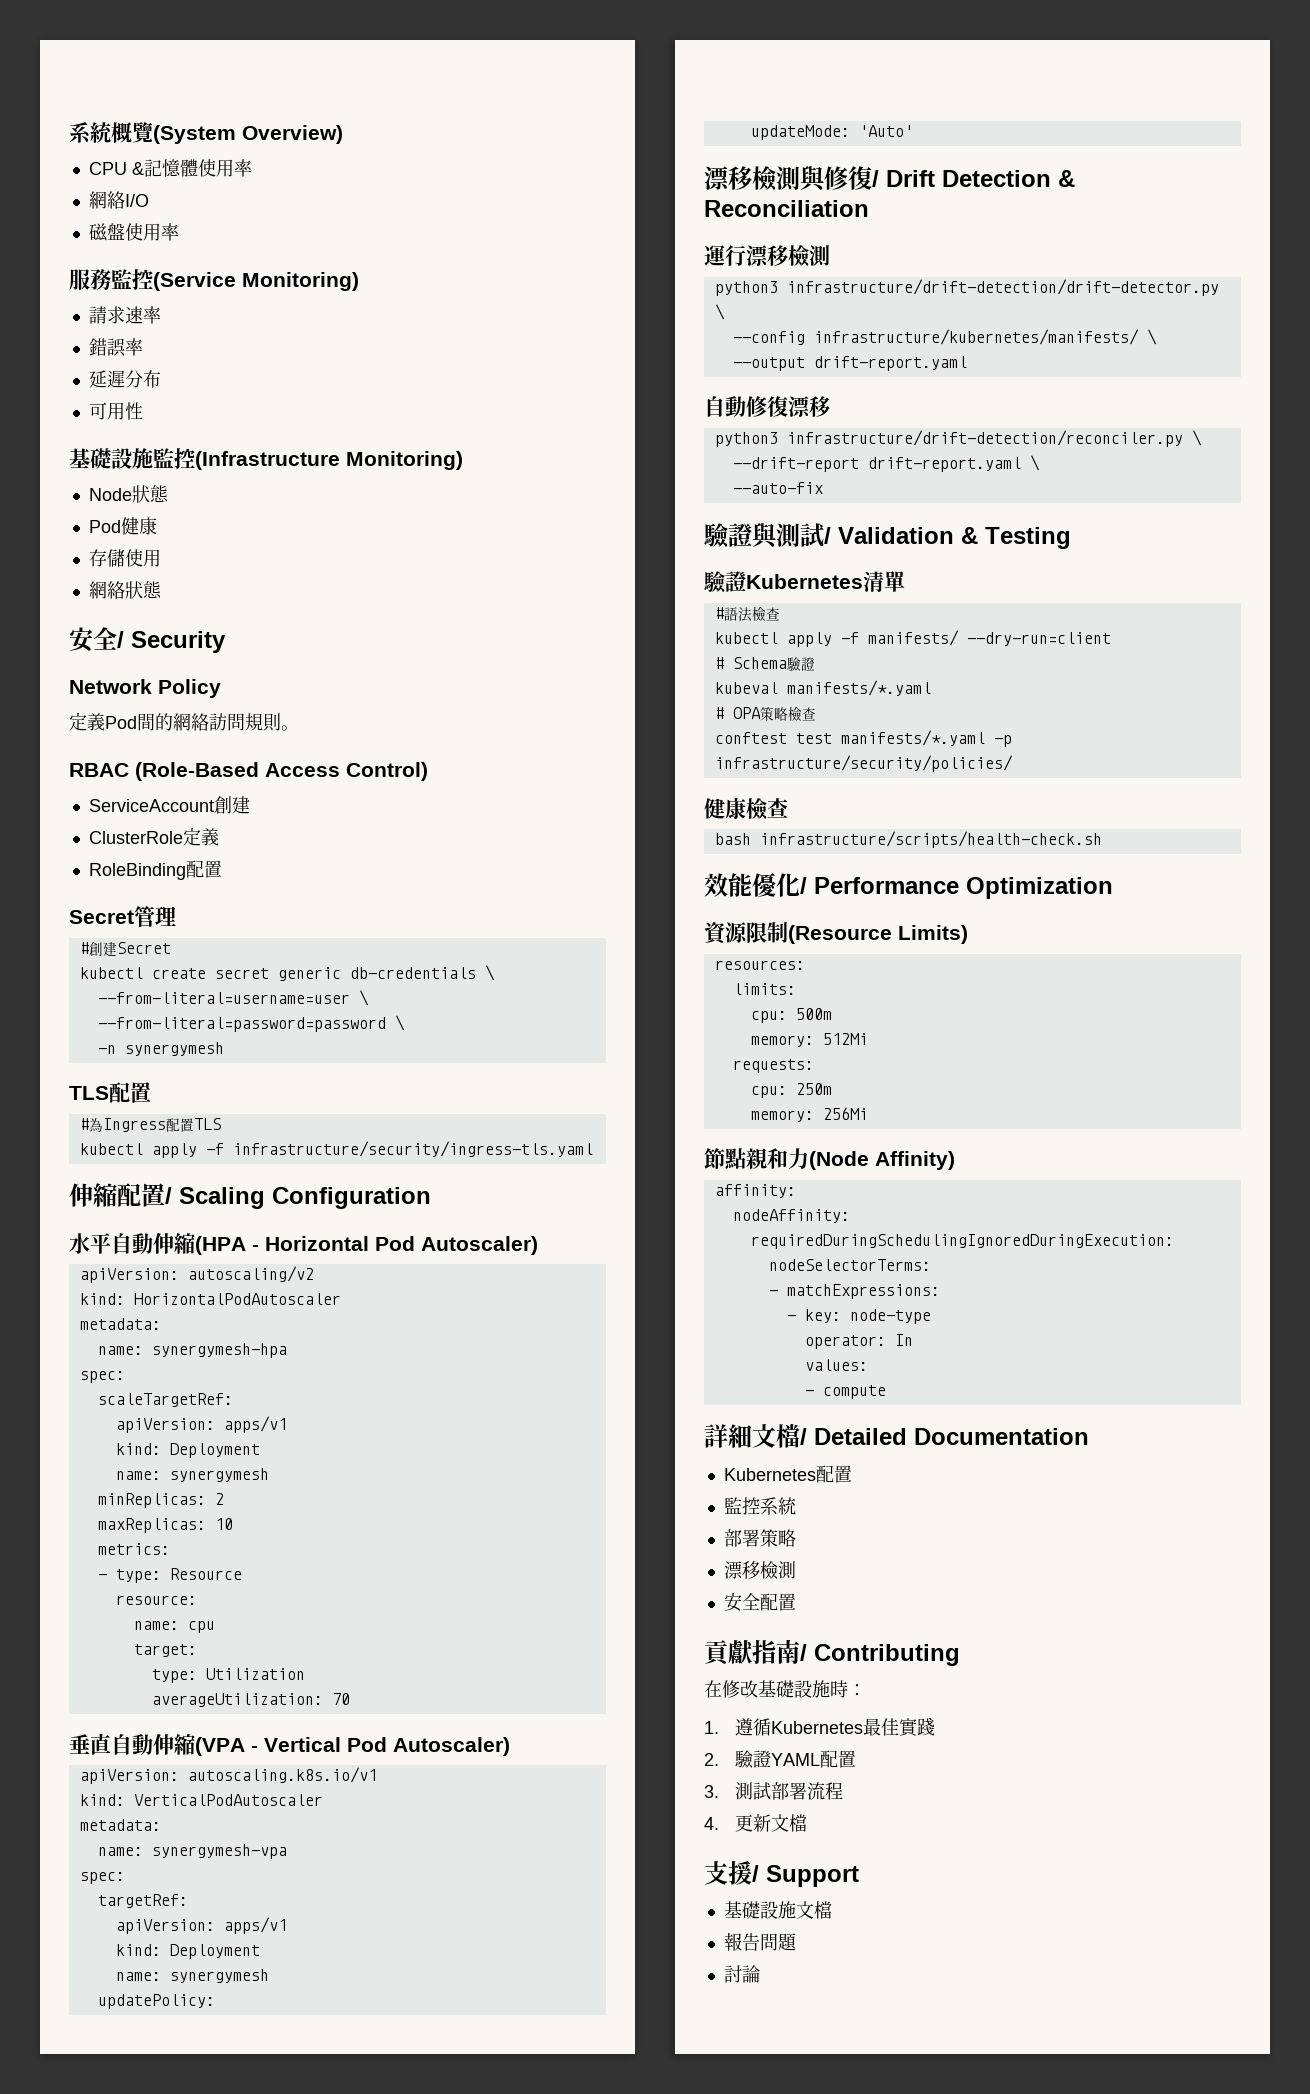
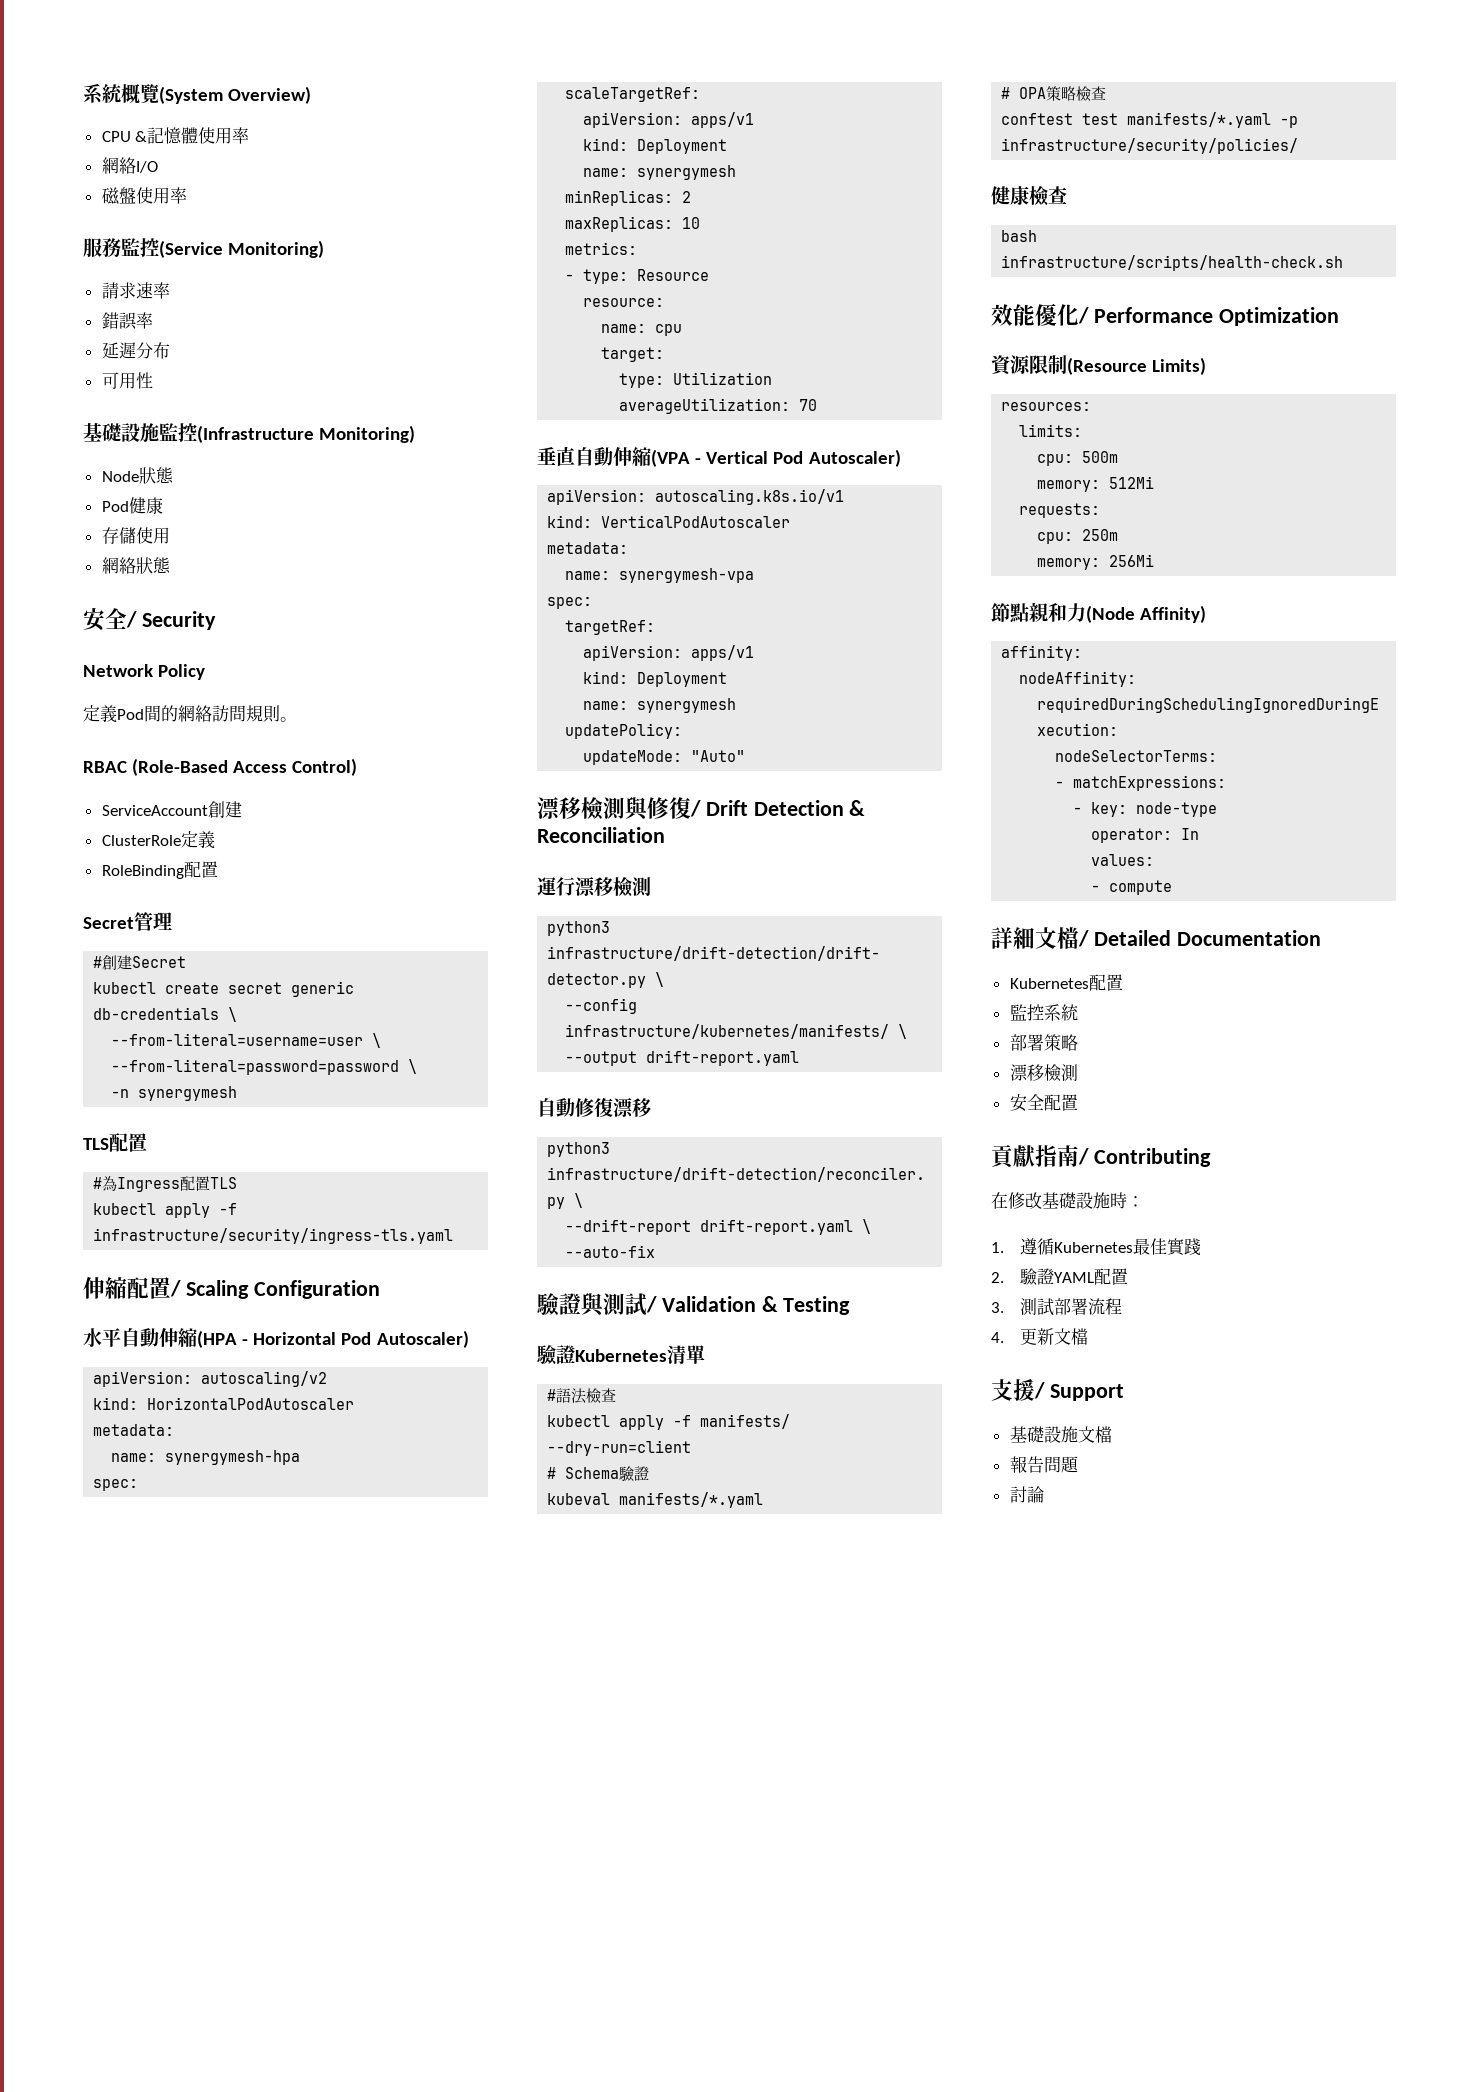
- updateMode: 'Auto'
+ updateMode: "Auto"

